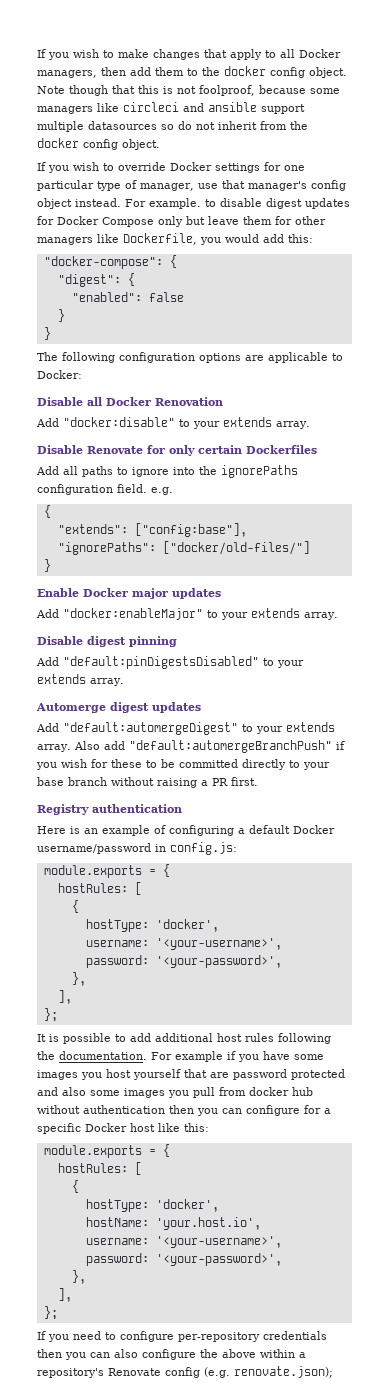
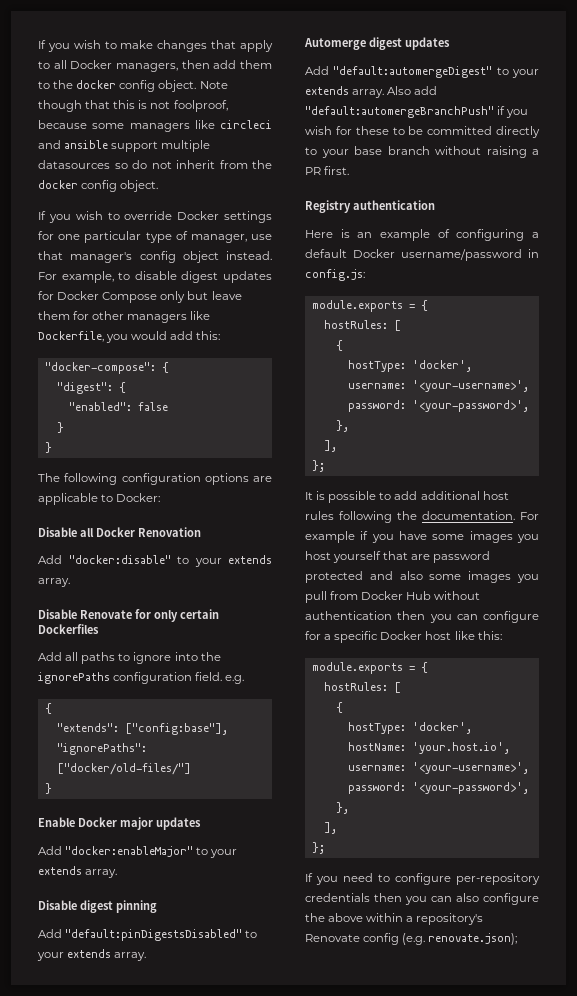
- For example. to disable digest updates for Docker Compose only but leave them for other managers like Dockerfile, you would add this:
+ For example, to disable digest updates for Docker Compose only but leave them for other managers like Dockerfile, you would add this:
- For example if you have some images you host yourself that are password protected and also some images you pull from docker hub without authentication then you can configure for a specific Docker host like this:
+ For example if you have some images you host yourself that are password protected and also some images you pull from Docker Hub without authentication then you can configure for a specific Docker host like this:

